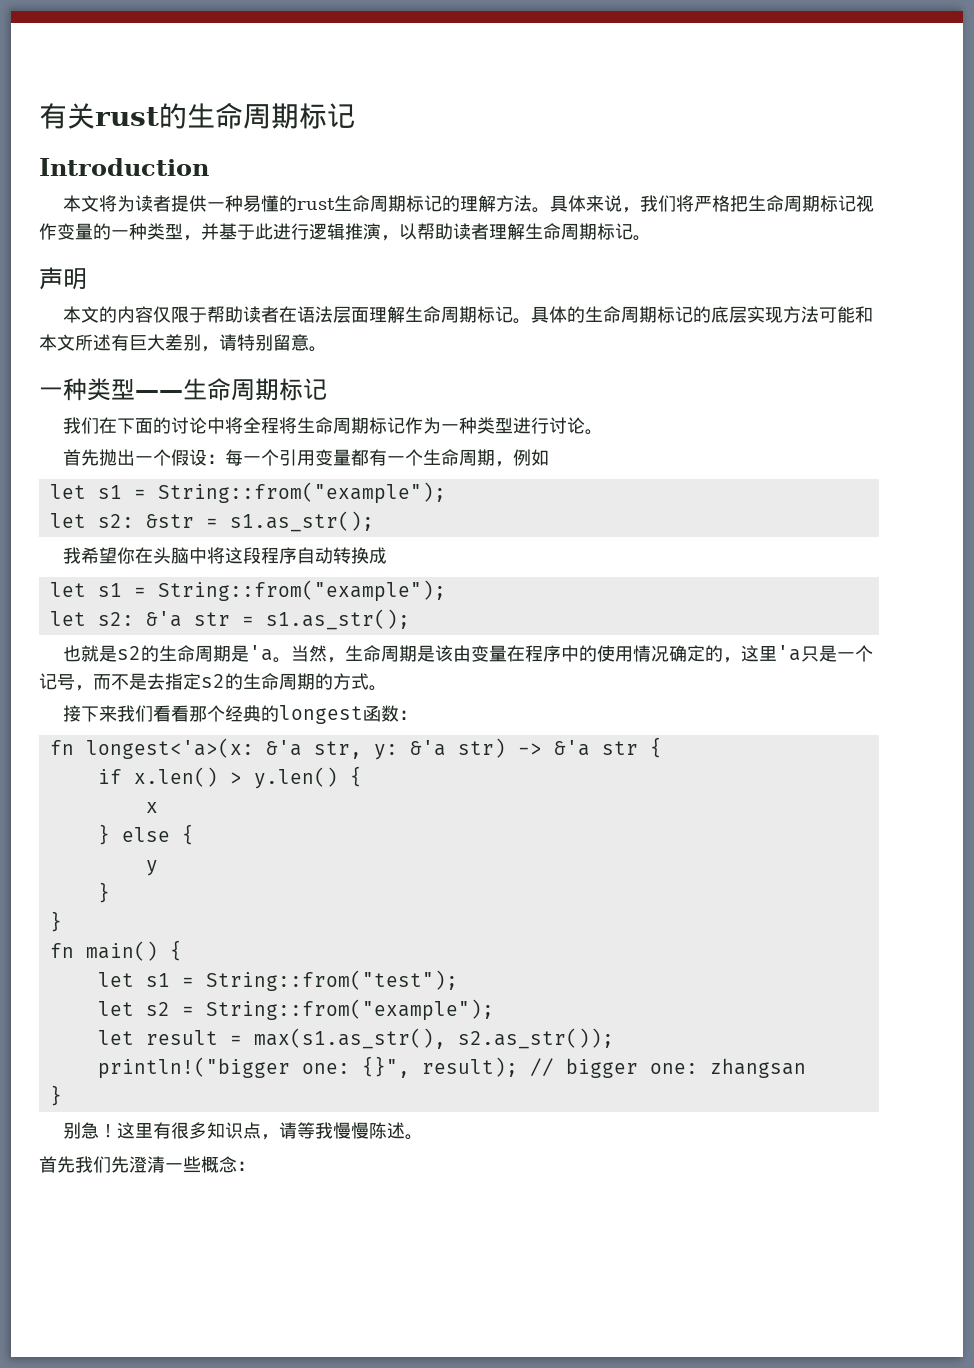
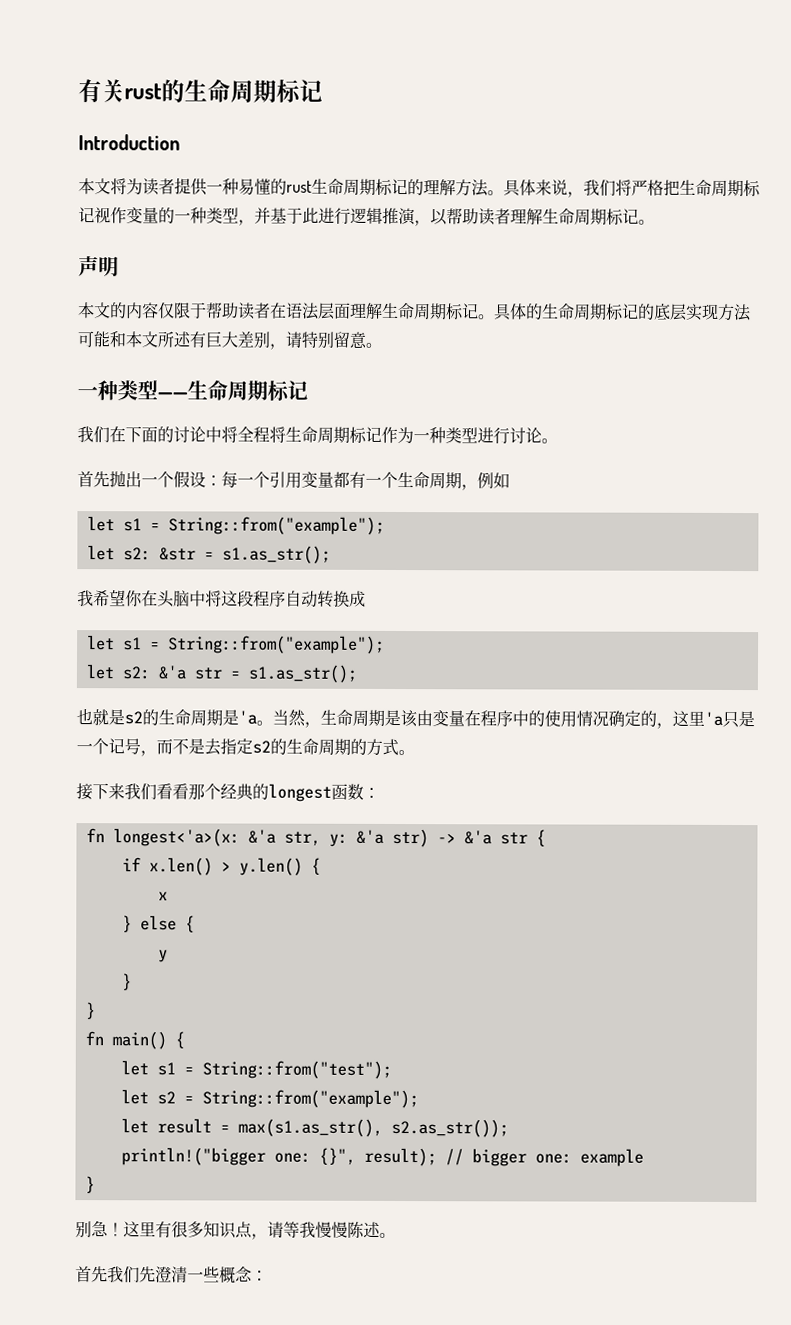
- println!("bigger one: {}", result); // bigger one: zhangsan
+ println!("bigger one: {}", result); // bigger one: example

